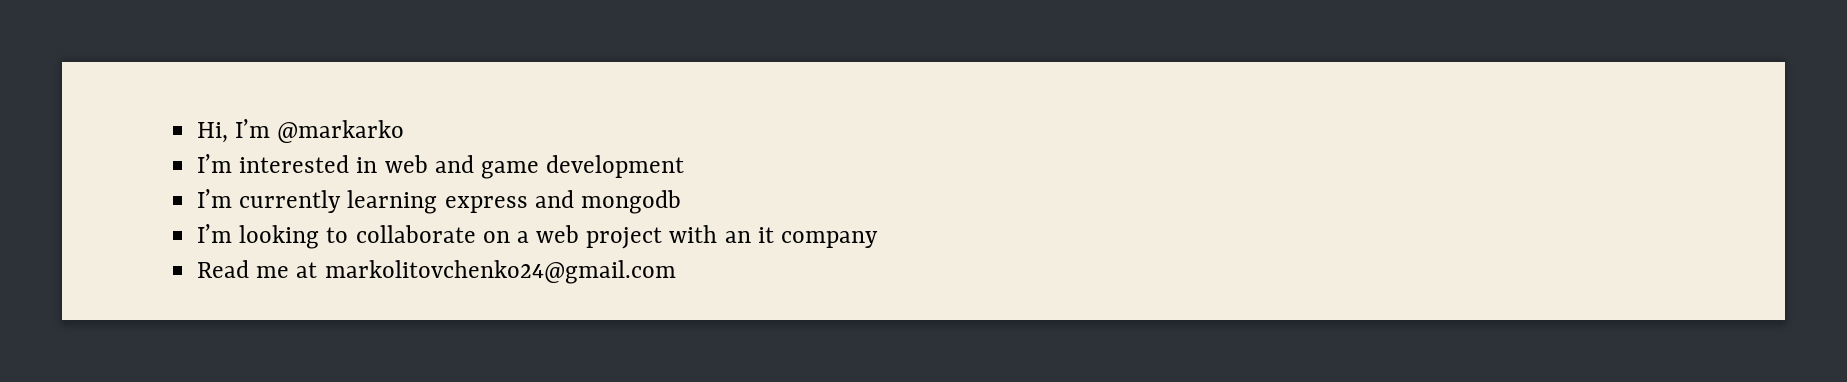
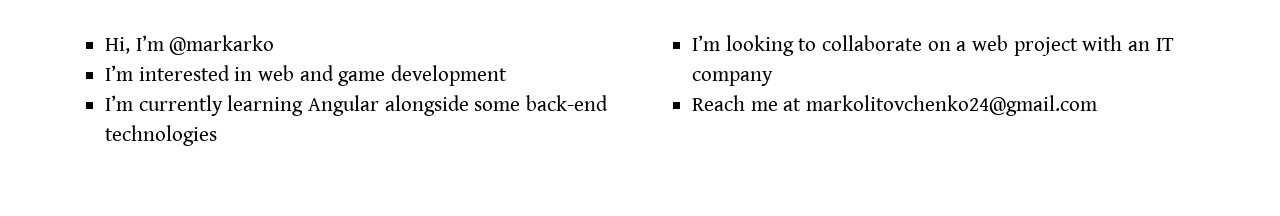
- I’m currently learning express and mongodb
+ I’m currently learning Angular alongside some back-end technologies
- I’m looking to collaborate on a web project with an it company
+ I’m looking to collaborate on a web project with an IT company
- Read me at markolitovchenko24@gmail.com
+ Reach me at markolitovchenko24@gmail.com

